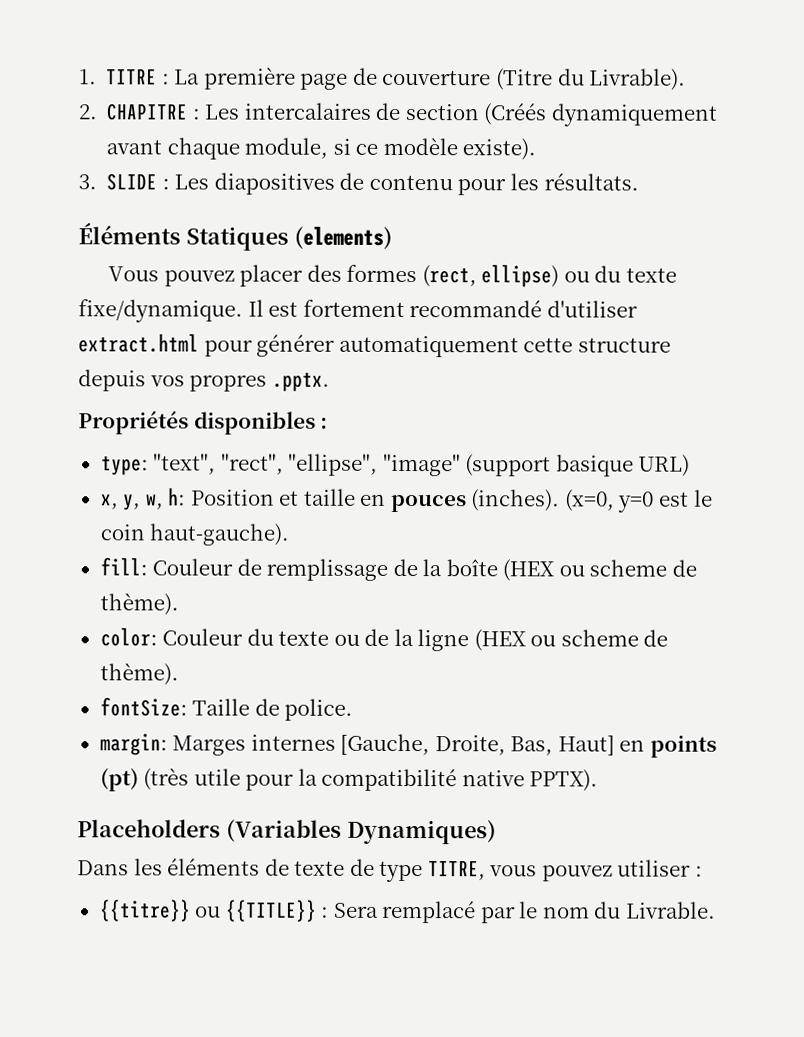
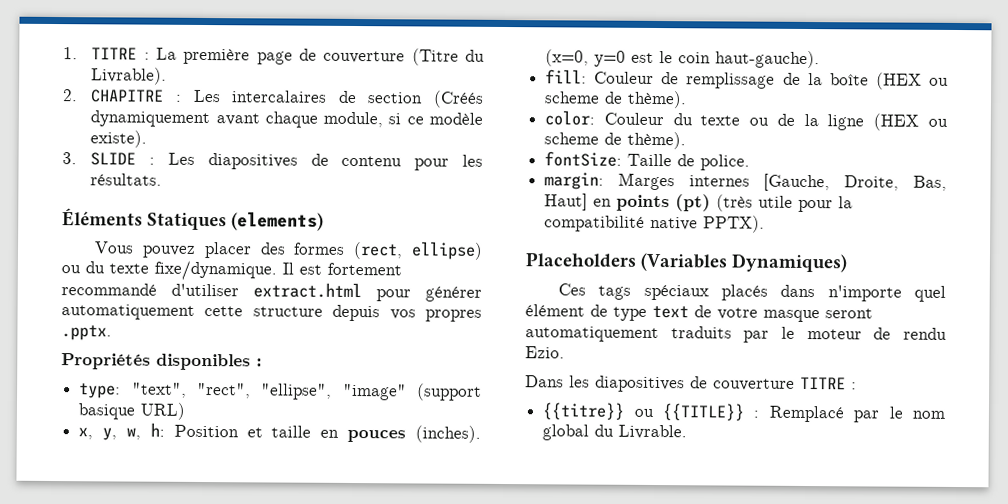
- Dans les éléments de texte de type TITRE, vous pouvez utiliser :
+ Ces tags spéciaux placés dans n'importe quel élément de type text de votre masque seront automatiquement traduits par le moteur de rendu Ezio.
+ Dans les diapositives de couverture TITRE :
- {{titre}} ou {{TITLE}} : Sera remplacé par le nom du Livrable.
+ {{titre}} ou {{TITLE}} : Remplacé par le nom global du Livrable.

